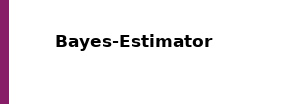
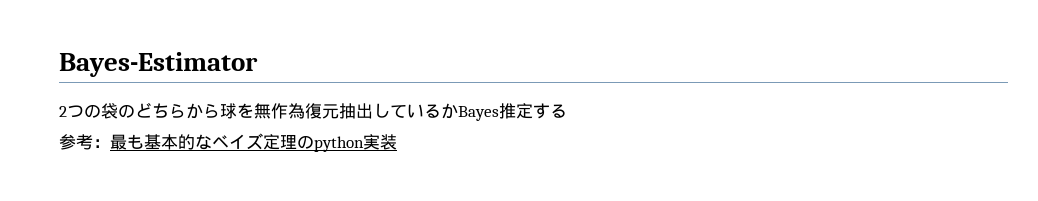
+ 2つの袋のどちらから球を無作為復元抽出しているかBayes推定する
+ 参考：最も基本的なベイズ定理のpython実装

